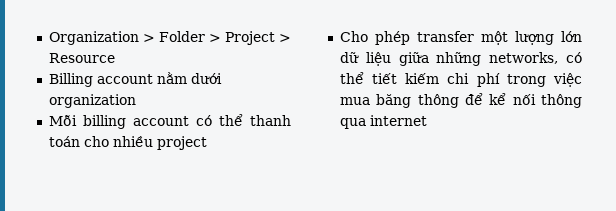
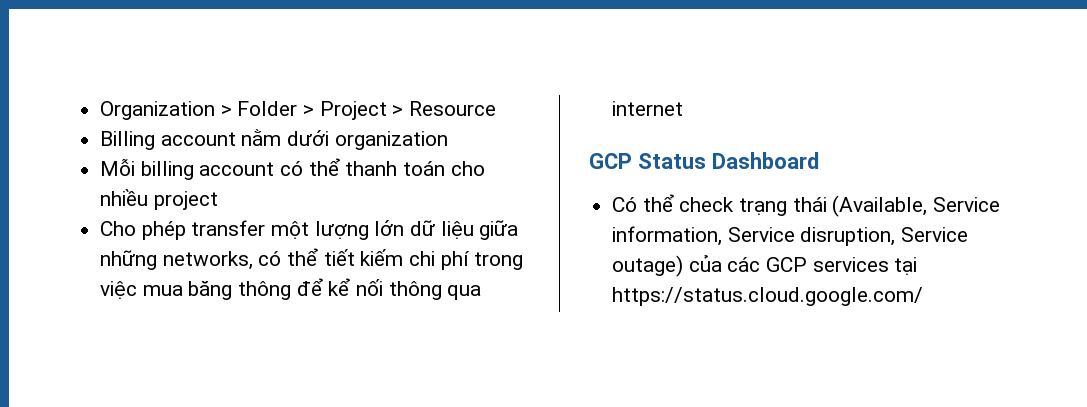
+ GCP Status Dashboard
+ Có thể check trạng thái (Available, Service information, Service disruption, Service outage) của các GCP services tại https://status.cloud.google.com/

